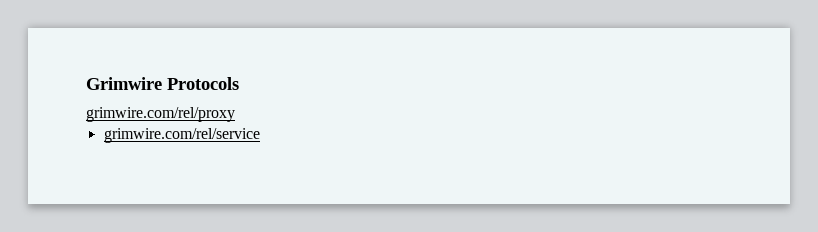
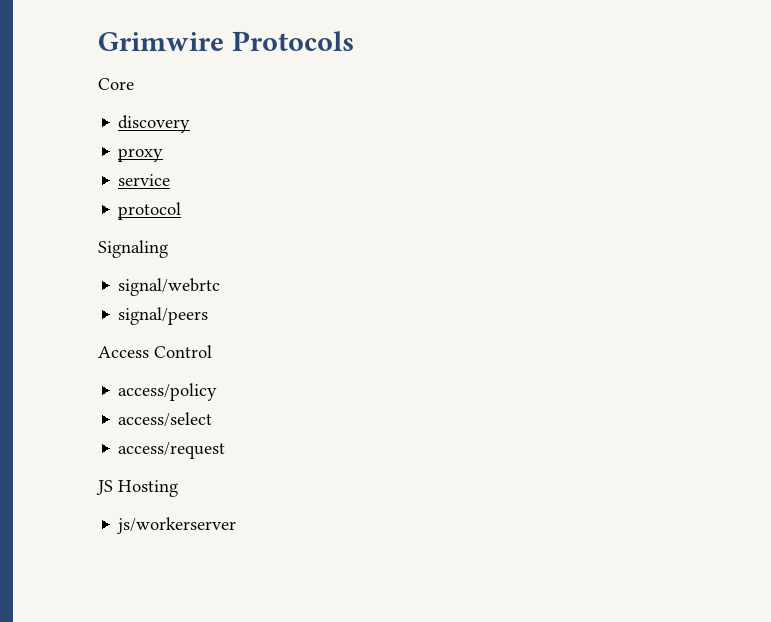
- grimwire.com/rel/proxy
- grimwire.com/rel/service
+ Core
+ discovery
+ proxy
+ service
+ protocol
+ Signaling
+ signal/webrtc
+ signal/peers
+ Access Control
+ access/policy
+ access/select
+ access/request
+ JS Hosting
+ js/workerserver

